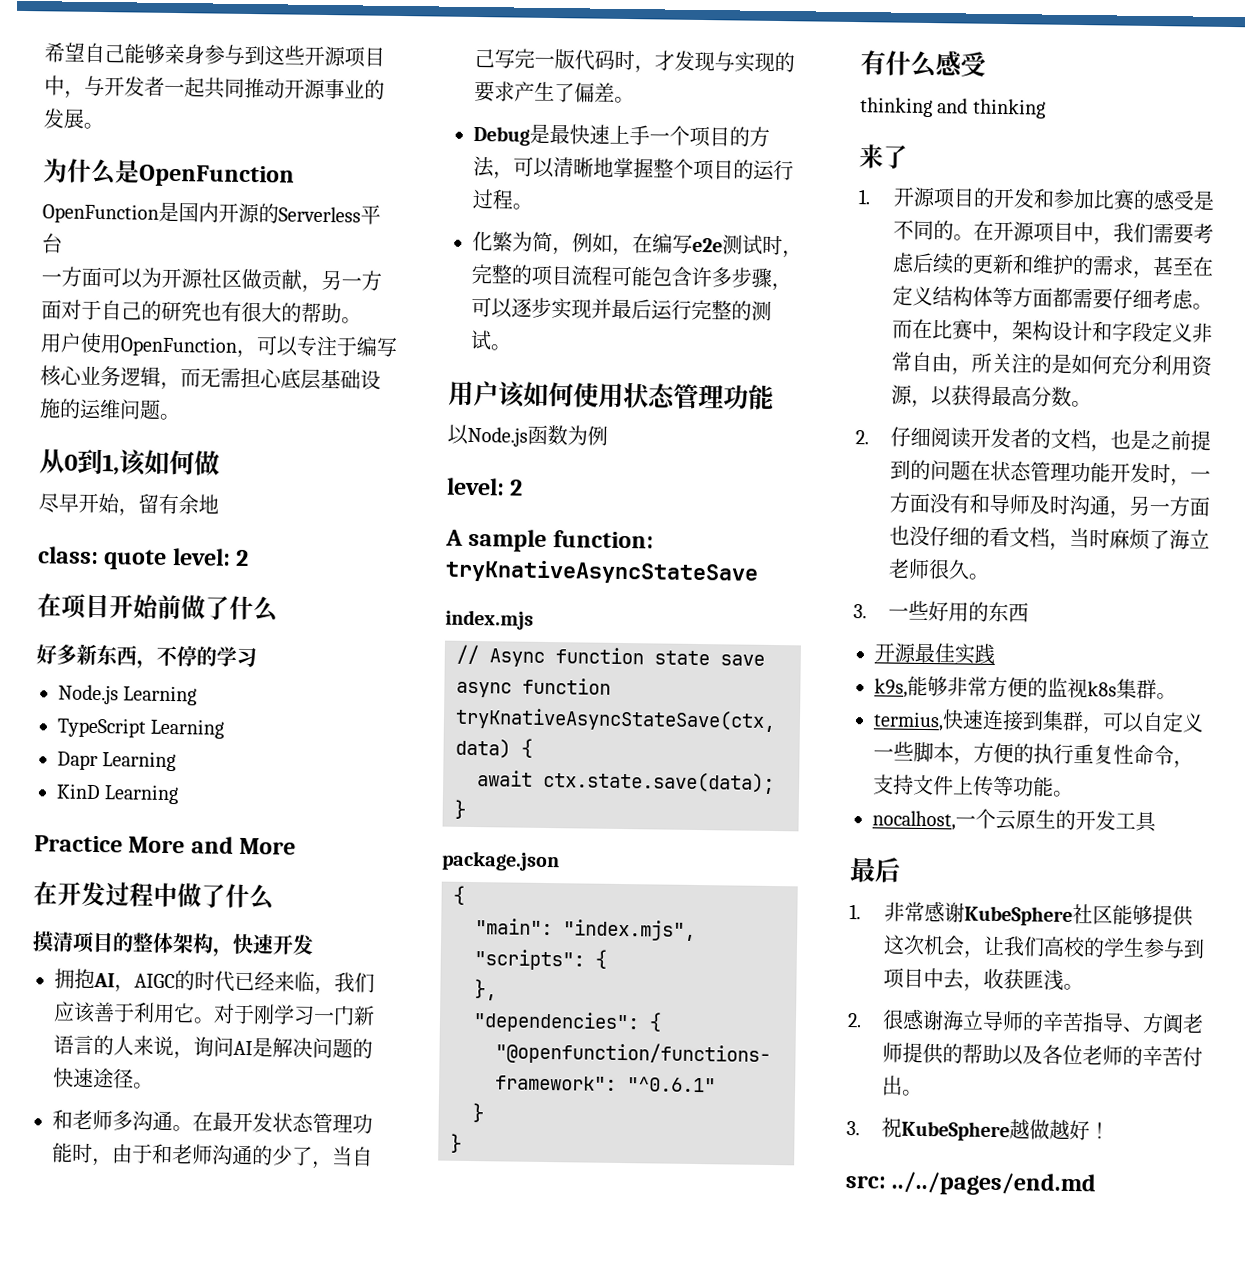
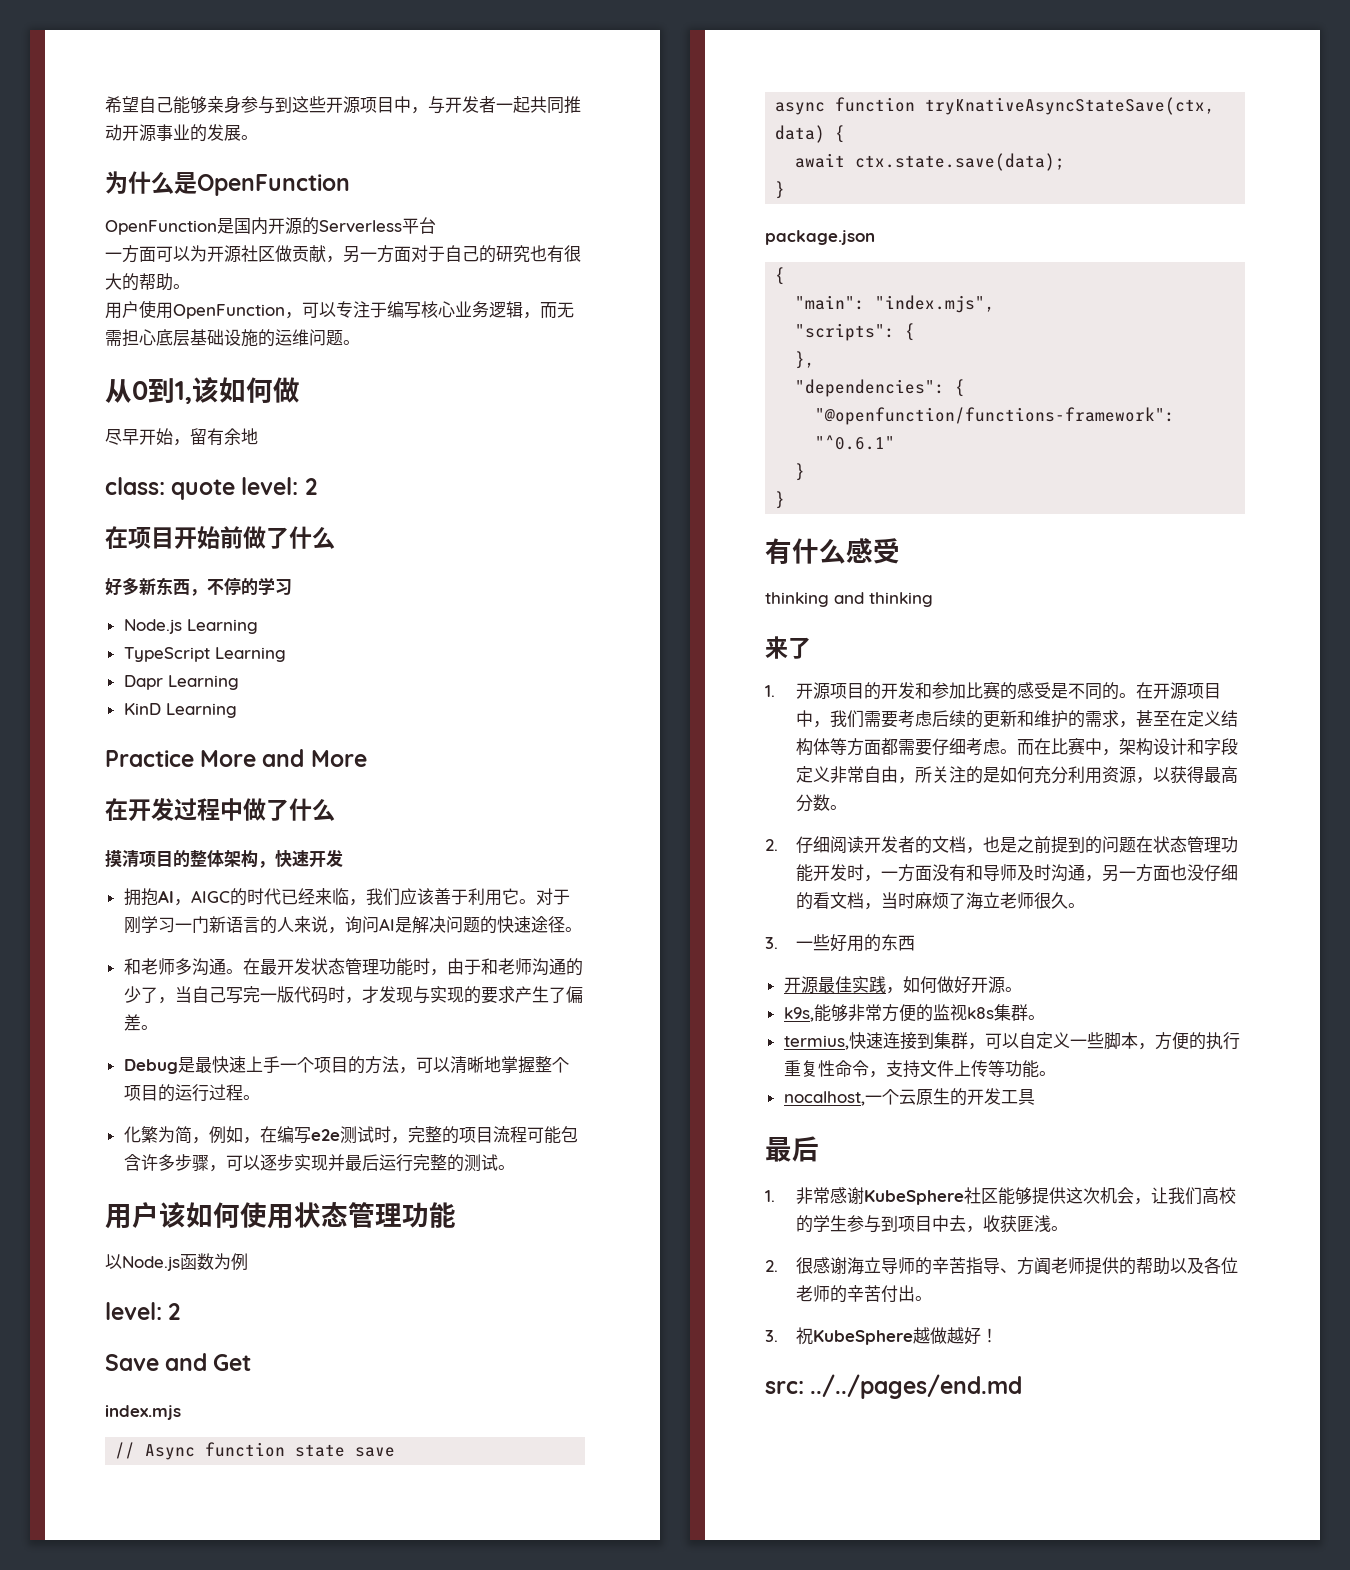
- A sample function: tryKnativeAsyncStateSave
+ Save and Get
- 开源最佳实践
+ 开源最佳实践，如何做好开源。

